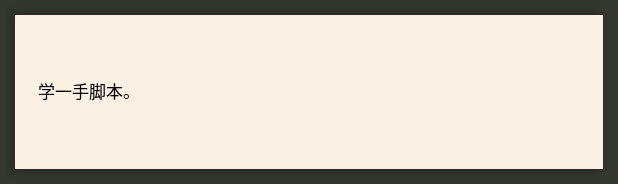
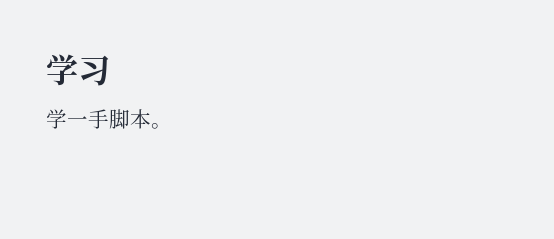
+ 学习

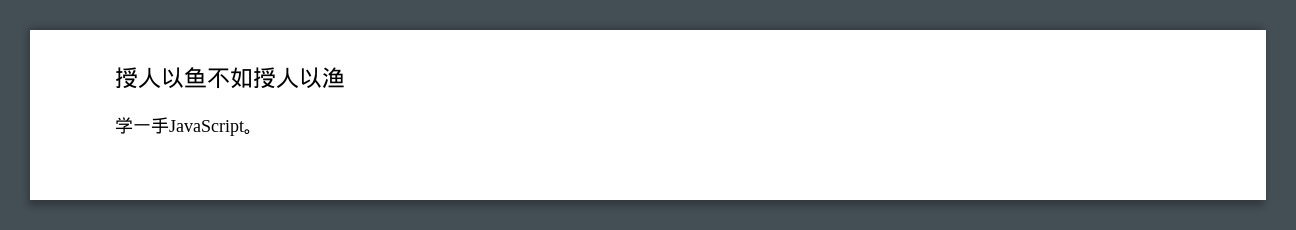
- 学习
+ 授人以鱼不如授人以渔
- 学一手脚本。
+ 学一手JavaScript。

